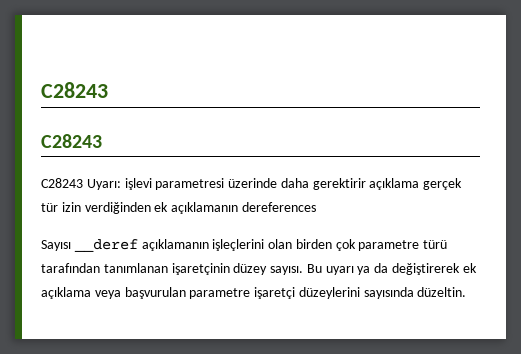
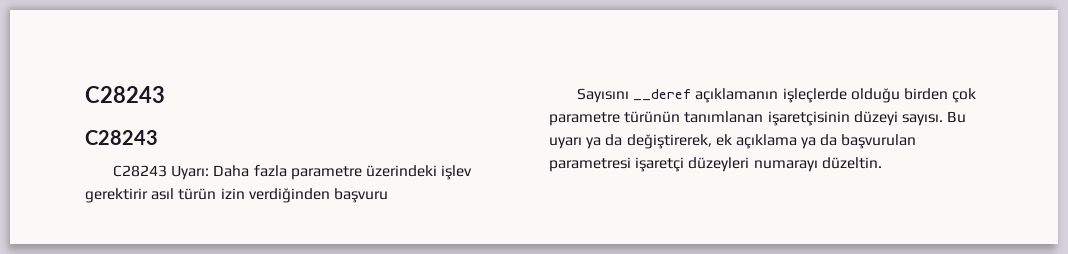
- C28243 Uyarı: işlevi parametresi üzerinde daha gerektirir açıklama gerçek tür izin verdiğinden ek açıklamanın dereferences
- Sayısı __deref açıklamanın işleçlerini olan birden çok parametre türü tarafından tanımlanan işaretçinin düzey sayısı.
+ C28243 Uyarı: Daha fazla parametre üzerindeki işlev gerektirir asıl türün izin verdiğinden başvuru
+ Sayısını __deref açıklamanın işleçlerde olduğu birden çok parametre türünün tanımlanan işaretçisinin düzeyi sayısı.
- Bu uyarı ya da değiştirerek ek açıklama veya başvurulan parametre işaretçi düzeylerini sayısında düzeltin.
+ Bu uyarı ya da değiştirerek, ek açıklama ya da başvurulan parametresi işaretçi düzeyleri numarayı düzeltin.

